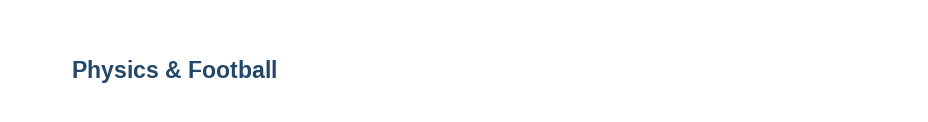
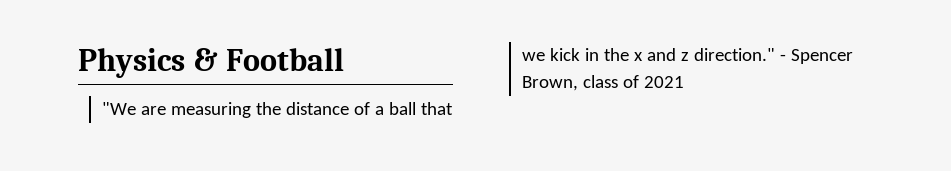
+ "We are measuring the distance of a ball that we kick in the x and z direction." - Spencer Brown, class of 2021

